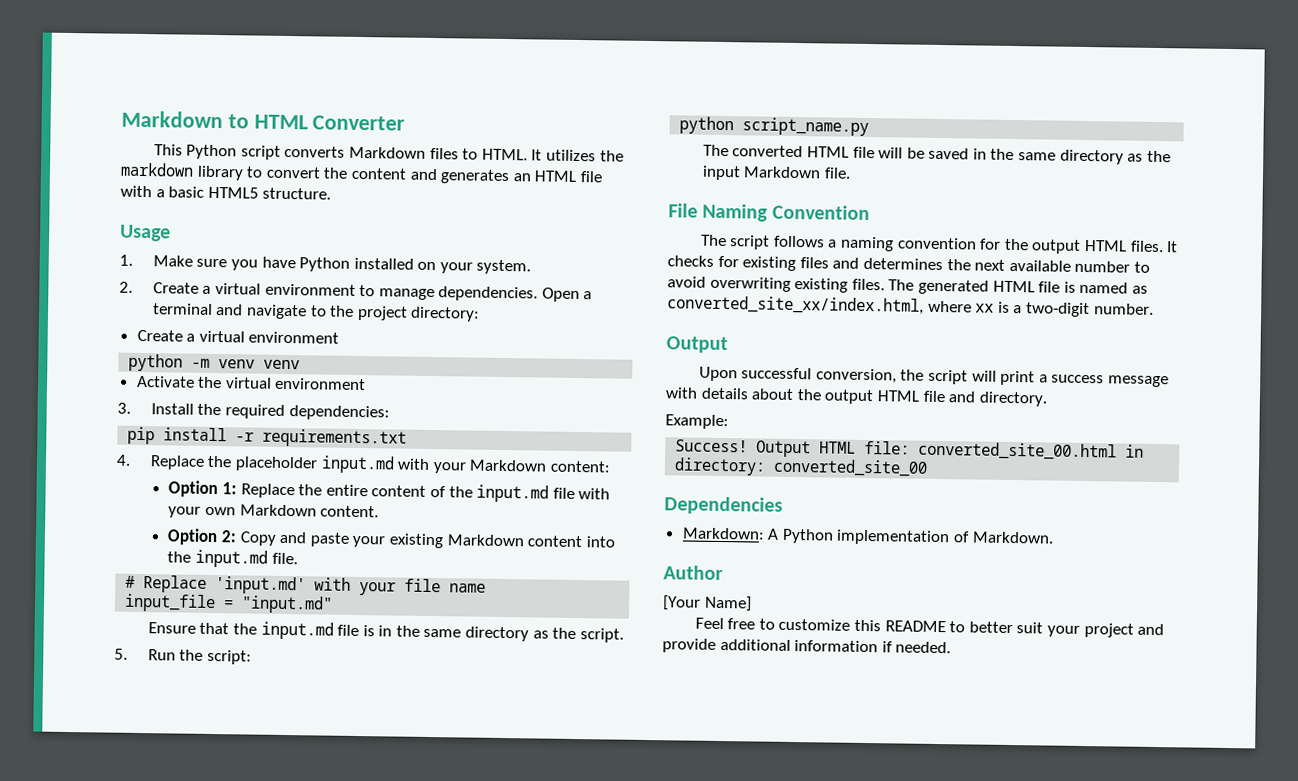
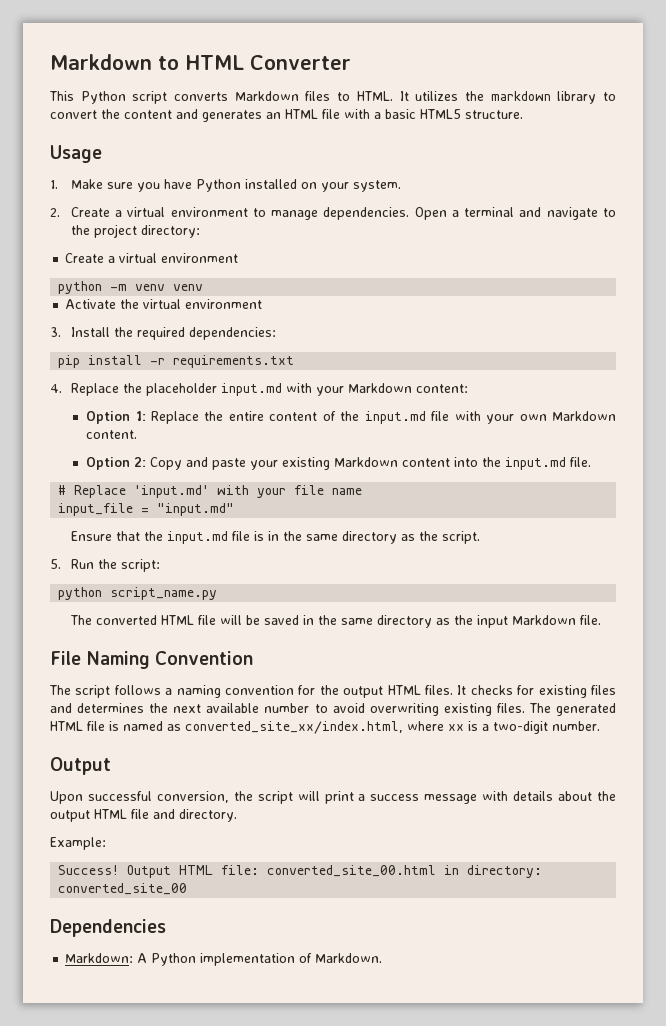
- Author
- [Your Name]
- Feel free to customize this README to better suit your project and provide additional information if needed.

